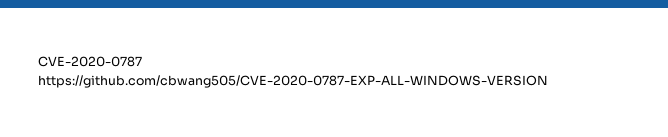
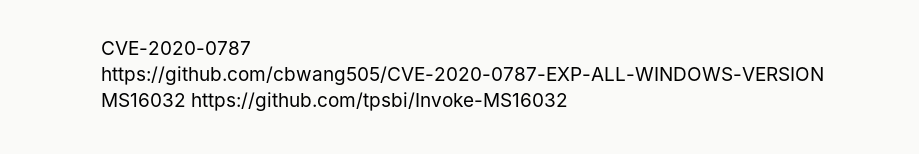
- CVE-2020-0787 https://github.com/cbwang505/CVE-2020-0787-EXP-ALL-WINDOWS-VERSION
+ CVE-2020-0787 https://github.com/cbwang505/CVE-2020-0787-EXP-ALL-WINDOWS-VERSION MS16032 https://github.com/tpsbi/Invoke-MS16032

